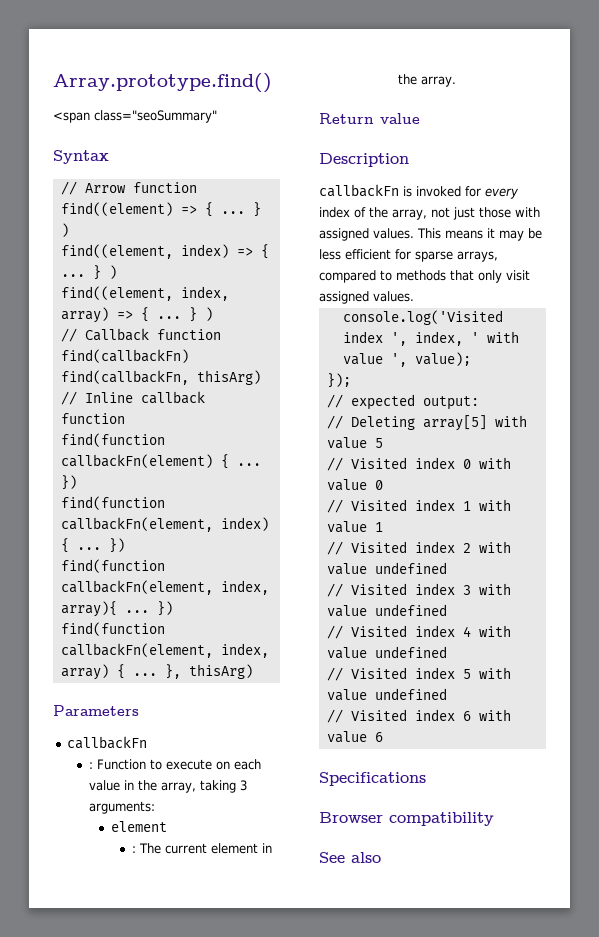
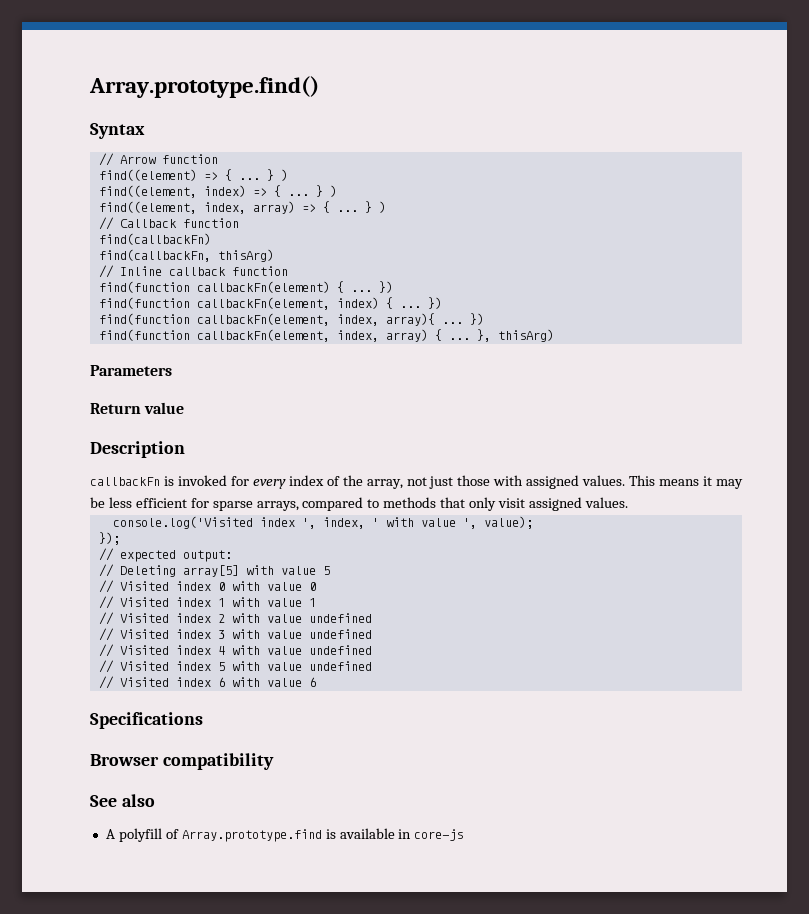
- <span class="seoSummary"
  Parameters
- callbackFn
- : Function to execute on each value in the array, taking 3 arguments:
- element
- : The current element in the array.
+ A polyfill of Array.prototype.find is available in core-js

